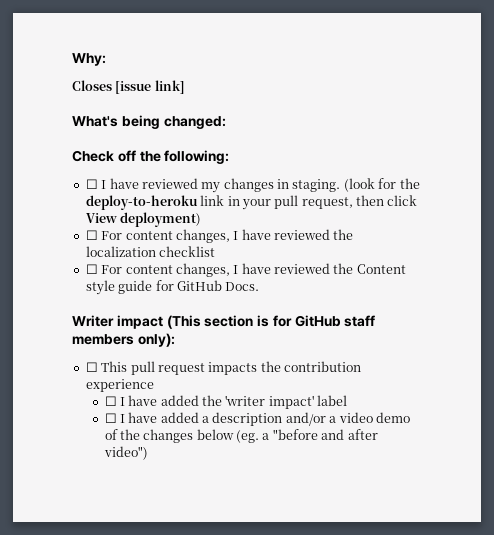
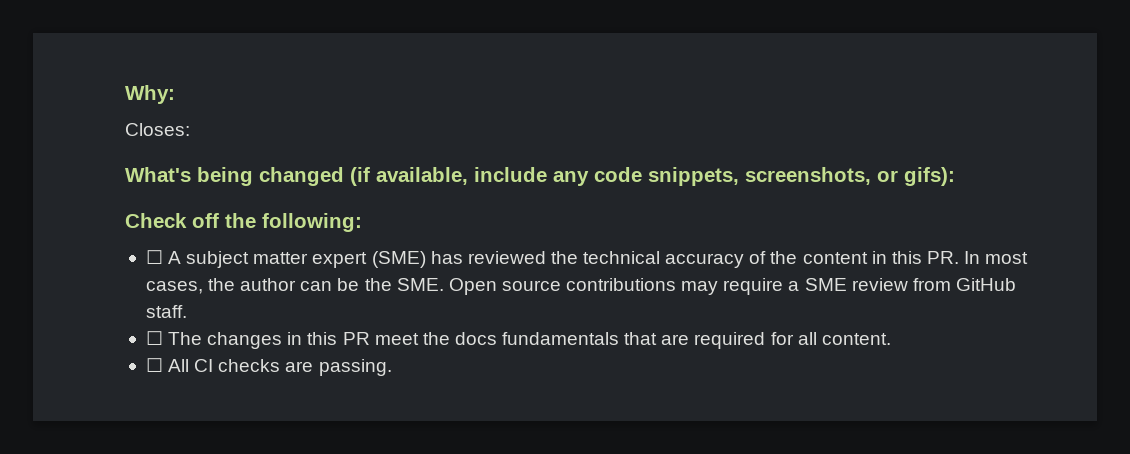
- Closes [issue link]
+ Closes:
- What's being changed:
+ What's being changed (if available, include any code snippets, screenshots, or gifs):
- ☐ I have reviewed my changes in staging. (look for the deploy-to-heroku link in your pull request, then click View deployment)
- ☐ For content changes, I have reviewed the localization checklist
- ☐ For content changes, I have reviewed the Content style guide for GitHub Docs.
- Writer impact (This section is for GitHub staff members only):
- ☐ This pull request impacts the contribution experience
- ☐ I have added the 'writer impact' label
- ☐ I have added a description and/or a video demo of the changes below (eg. a "before and after video")
+ ☐ A subject matter expert (SME) has reviewed the technical accuracy of the content in this PR. In most cases, the author can be the SME. Open source contributions may require a SME review from GitHub staff.
+ ☐ The changes in this PR meet the docs fundamentals that are required for all content.
+ ☐ All CI checks are passing.

